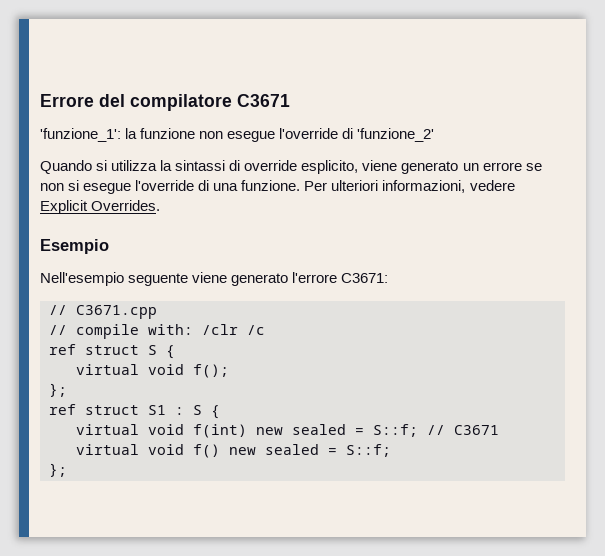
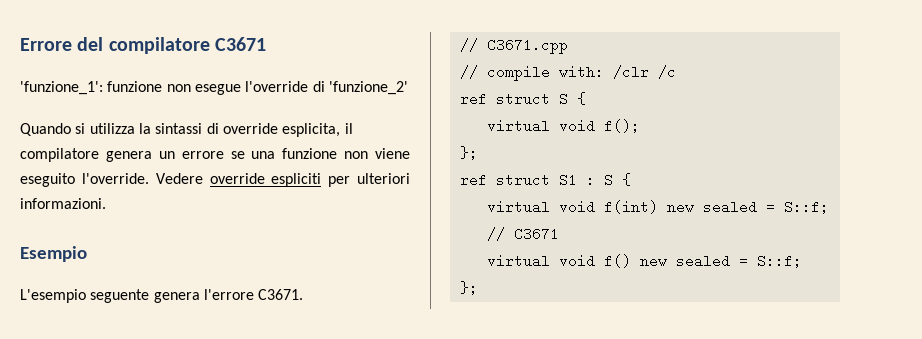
- 'funzione_1': la funzione non esegue l'override di 'funzione_2'
+ 'funzione_1': funzione non esegue l'override di 'funzione_2'
- Quando si utilizza la sintassi di override esplicito, viene generato un errore se non si esegue l'override di una funzione. Per ulteriori informazioni, vedere Explicit Overrides.
+ Quando si utilizza la sintassi di override esplicita, il compilatore genera un errore se una funzione non viene eseguito l'override. Vedere override espliciti per ulteriori informazioni.
  Esempio
- Nell'esempio seguente viene generato l'errore C3671:
+ L'esempio seguente genera l'errore C3671.

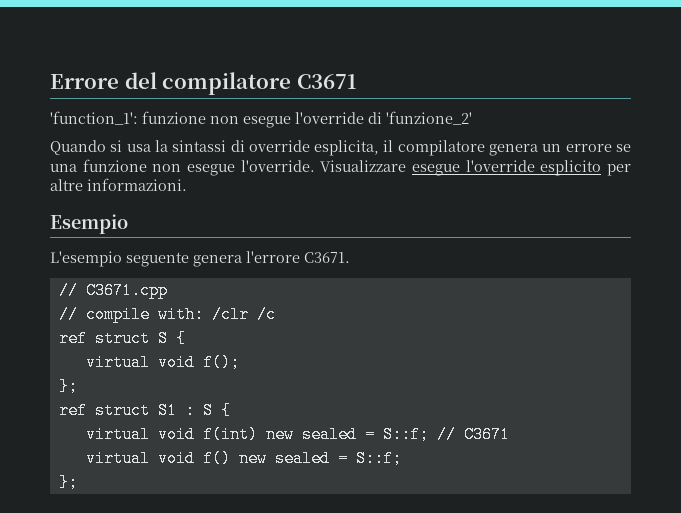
- 'funzione_1': funzione non esegue l'override di 'funzione_2'
+ 'function_1': funzione non esegue l'override di 'funzione_2'
- Quando si utilizza la sintassi di override esplicita, il compilatore genera un errore se una funzione non viene eseguito l'override. Vedere override espliciti per ulteriori informazioni.
+ Quando si usa la sintassi di override esplicita, il compilatore genera un errore se una funzione non esegue l'override. Visualizzare esegue l'override esplicito per altre informazioni.

